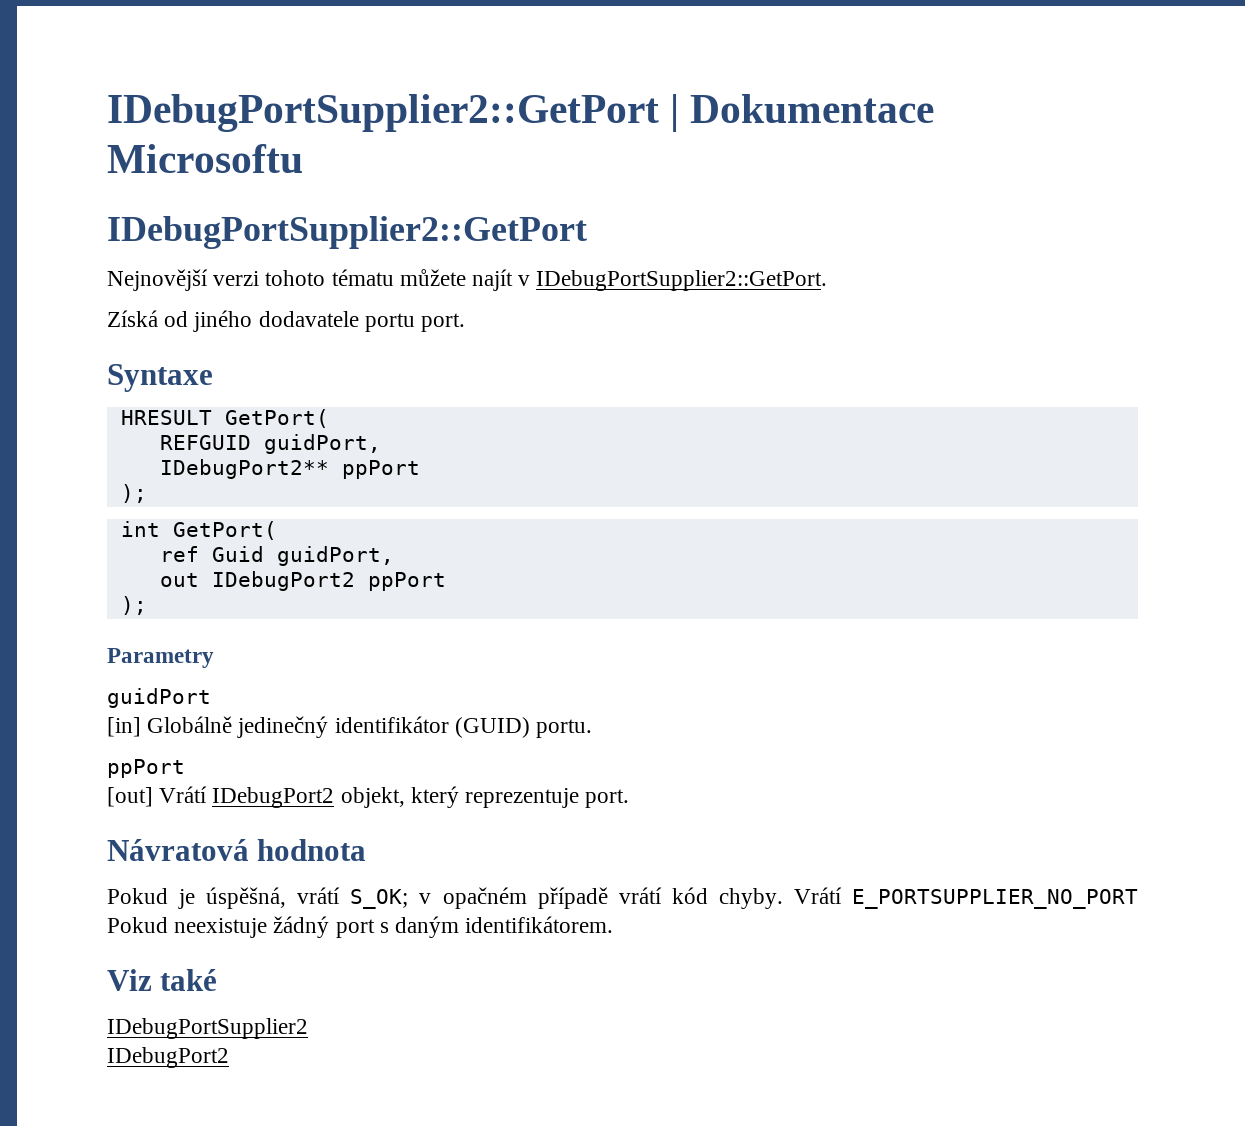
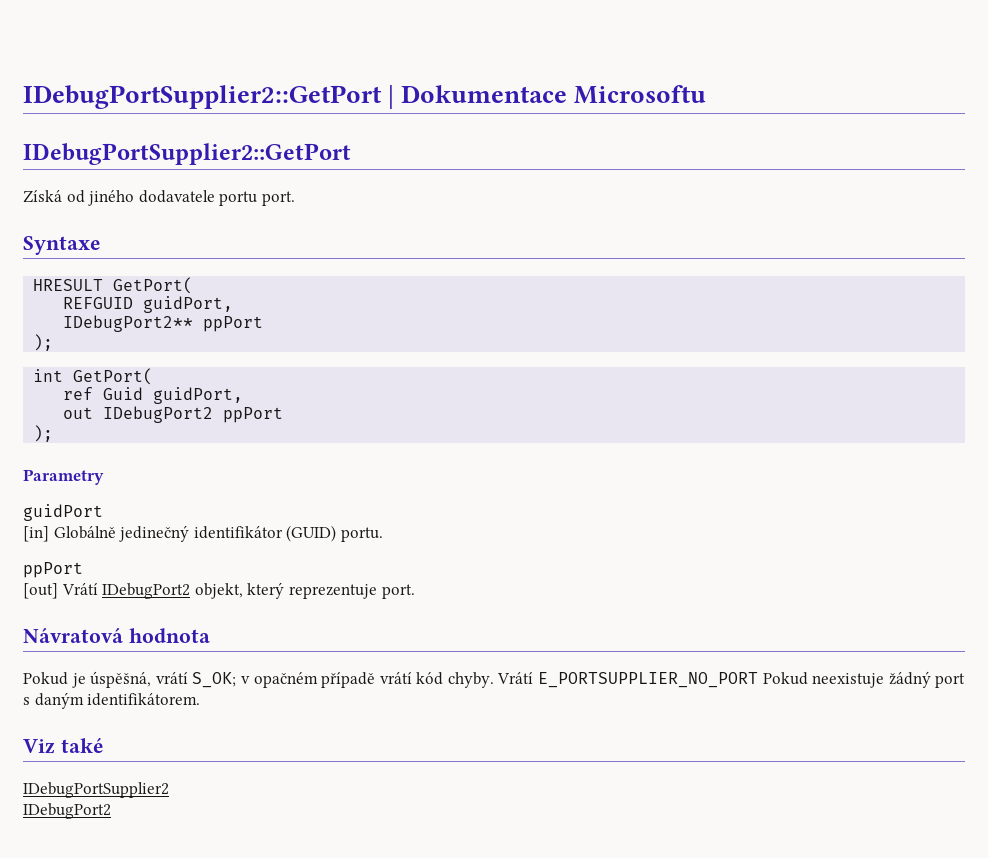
- Nejnovější verzi tohoto tématu můžete najít v IDebugPortSupplier2::GetPort.

